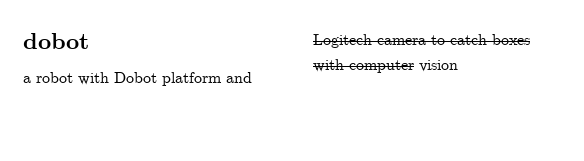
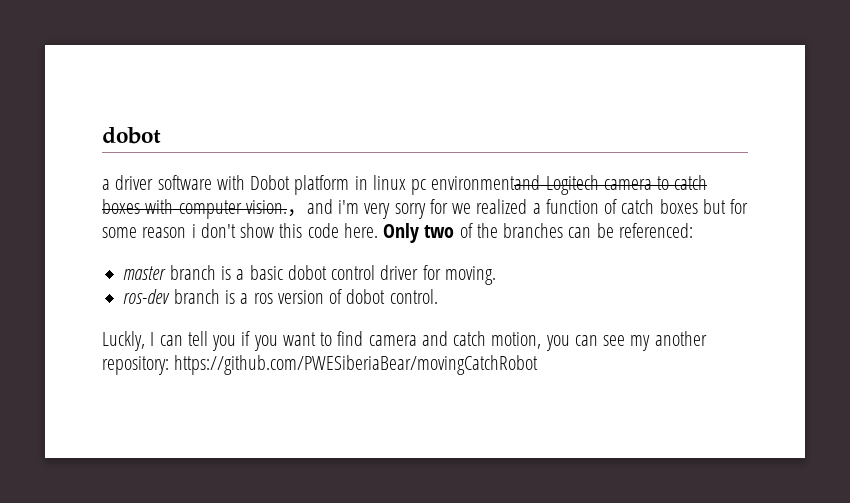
- a robot with Dobot platform and Logitech camera to catch boxes with computer vision
+ a driver software with Dobot platform in linux pc environmentand Logitech camera to catch boxes with computer vision.，and i'm very sorry for we realized a function of catch boxes but for some reason i don't show this code here. Only two of the branches can be referenced:
+ master branch is a basic dobot control driver for moving.
+ ros-dev branch is a ros version of dobot control.
+ Luckly, I can tell you if you want to find camera and catch motion, you can see my another repository: https://github.com/PWESiberiaBear/movingCatchRobot

